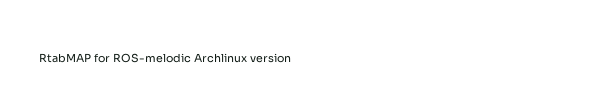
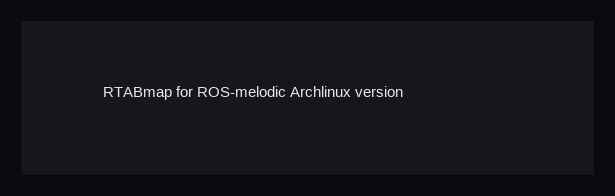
- RtabMAP for ROS-melodic Archlinux version
+ RTABmap for ROS-melodic Archlinux version

